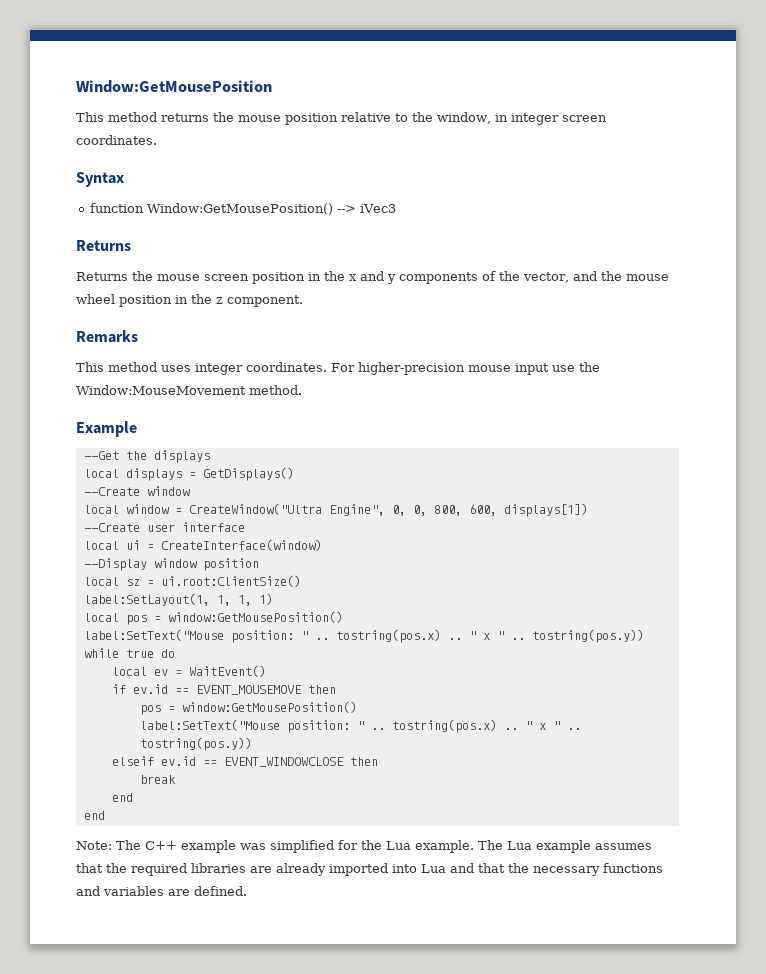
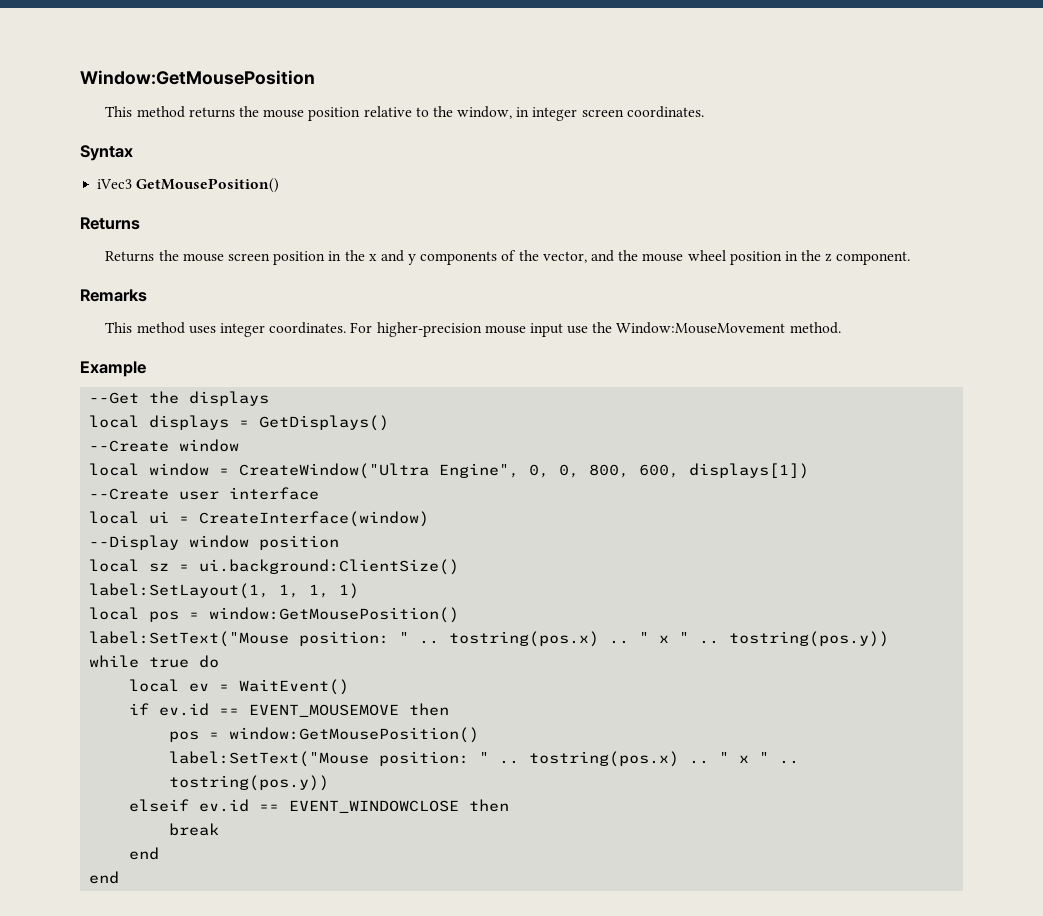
- function Window:GetMousePosition() --> iVec3
+ iVec3 GetMousePosition()
- local sz = ui.root:ClientSize()
+ local sz = ui.background:ClientSize()
- Note: The C++ example was simplified for the Lua example. The Lua example assumes that the required libraries are already imported into Lua and that the necessary functions and variables are defined.

